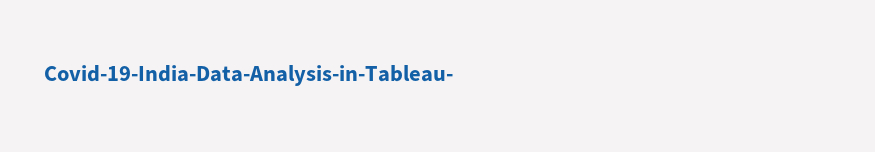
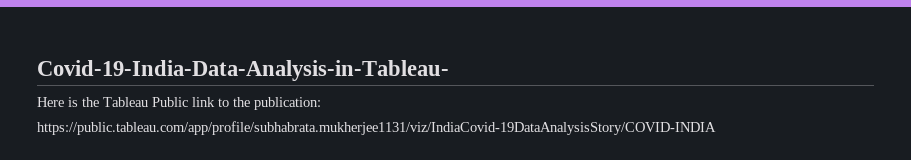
+ Here is the Tableau Public link to the publication:
+ https://public.tableau.com/app/profile/subhabrata.mukherjee1131/viz/IndiaCovid-19DataAnalysisStory/COVID-INDIA

